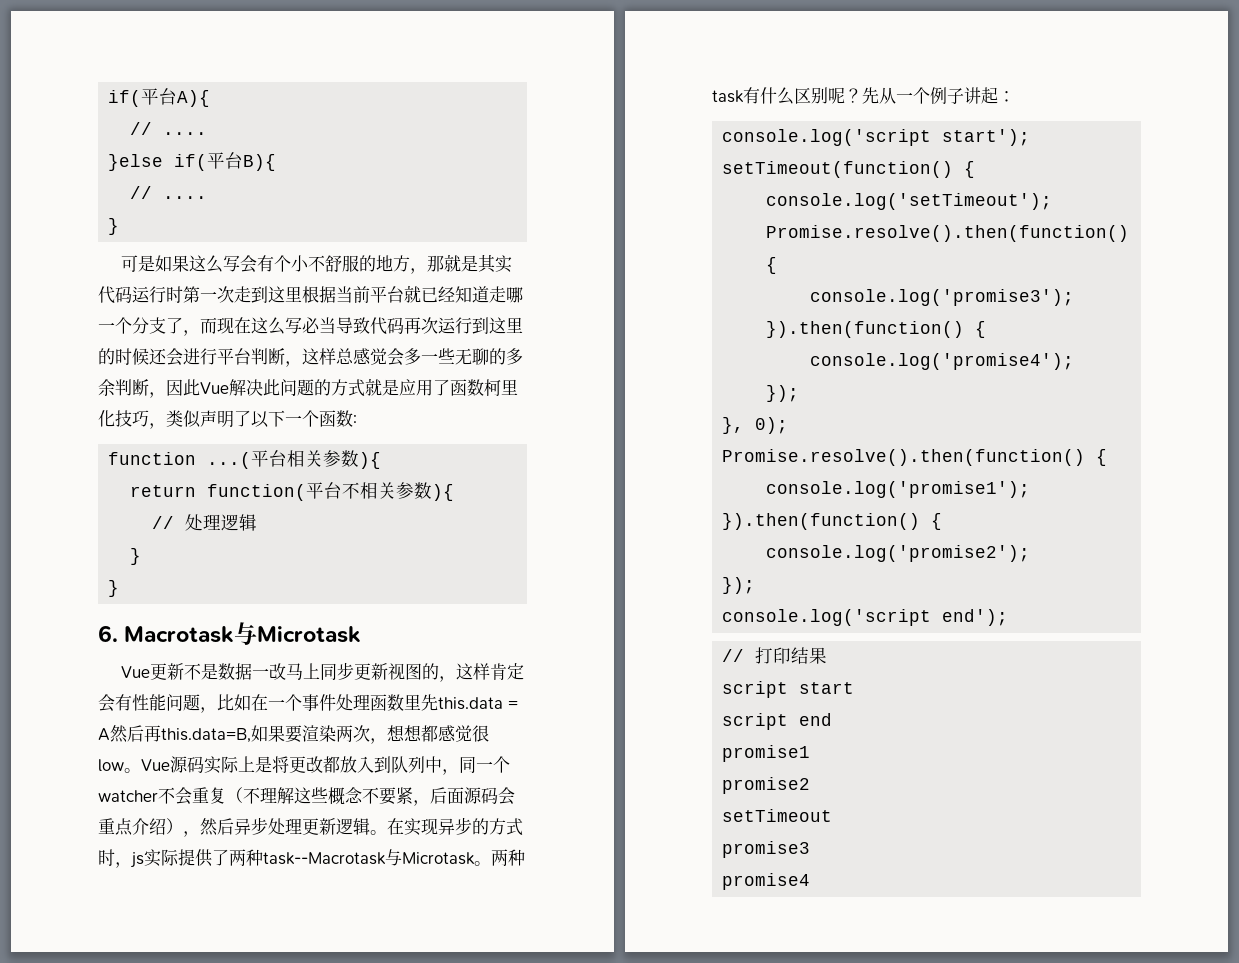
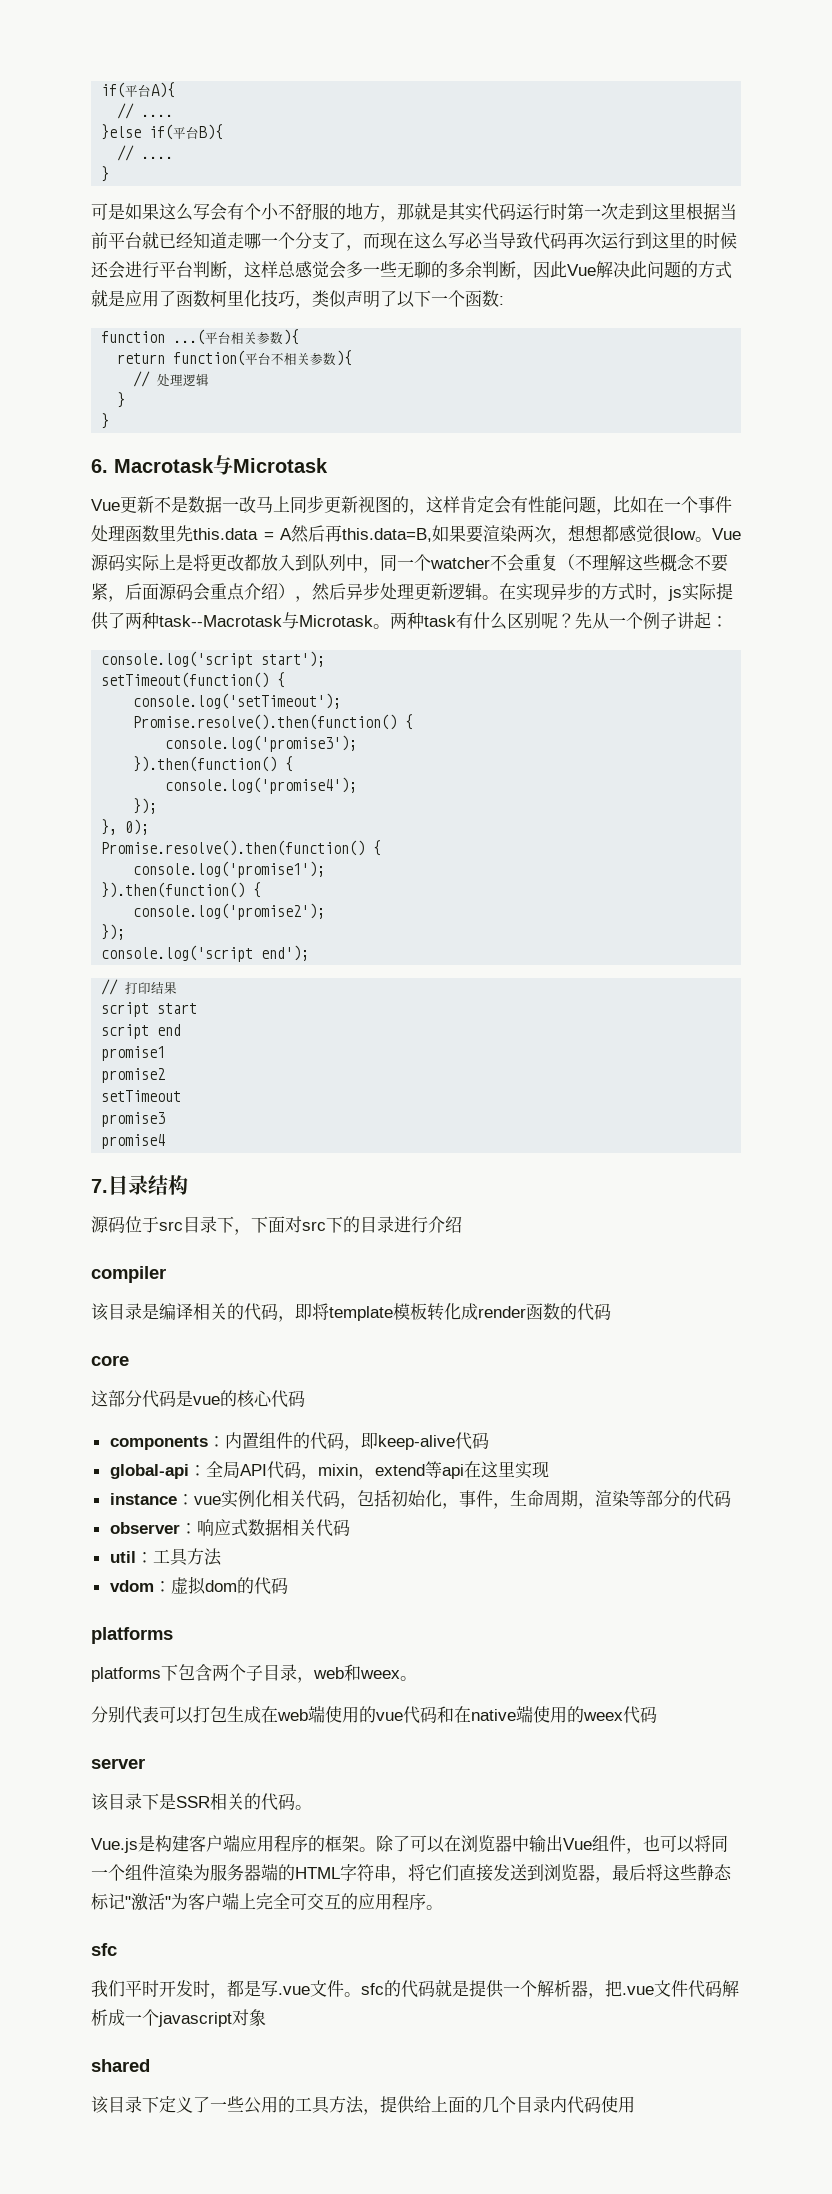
+ 7.目录结构
+ 源码位于src目录下，下面对src下的目录进行介绍
+ compiler
+ 该目录是编译相关的代码，即将template模板转化成render函数的代码
+ core
+ 这部分代码是vue的核心代码
+ components：内置组件的代码，即keep-alive代码
+ global-api：全局API代码，mixin，extend等api在这里实现
+ instance：vue实例化相关代码，包括初始化，事件，生命周期，渲染等部分的代码
+ observer：响应式数据相关代码
+ util：工具方法
+ vdom：虚拟dom的代码
+ platforms
+ platforms下包含两个子目录，web和weex。
+ 分别代表可以打包生成在web端使用的vue代码和在native端使用的weex代码
+ server
+ 该目录下是SSR相关的代码。
+ Vue.js是构建客户端应用程序的框架。除了可以在浏览器中输出Vue组件，也可以将同一个组件渲染为服务器端的HTML字符串，将它们直接发送到浏览器，最后将这些静态标记"激活"为客户端上完全可交互的应用程序。
+ sfc
+ 我们平时开发时，都是写.vue文件。sfc的代码就是提供一个解析器，把.vue文件代码解析成一个javascript对象
+ shared
+ 该目录下定义了一些公用的工具方法，提供给上面的几个目录内代码使用

